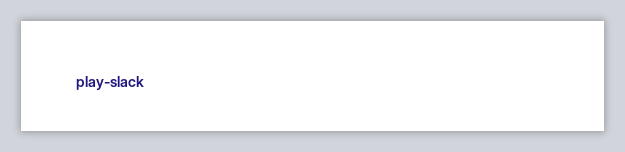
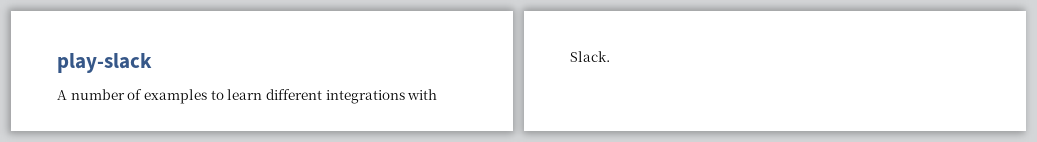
+ A number of examples to learn different integrations with Slack.

